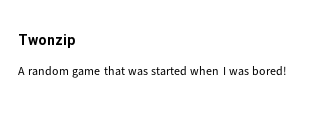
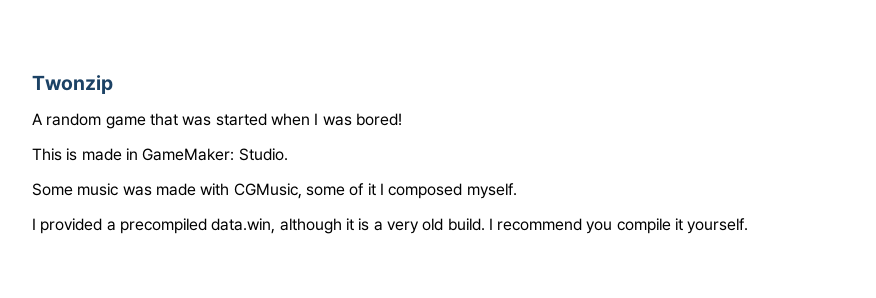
+ This is made in GameMaker: Studio.
+ Some music was made with CGMusic, some of it I composed myself.
+ I provided a precompiled data.win, although it is a very old build. I recommend you compile it yourself.

